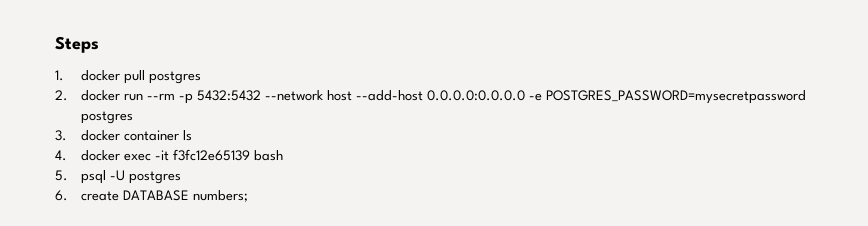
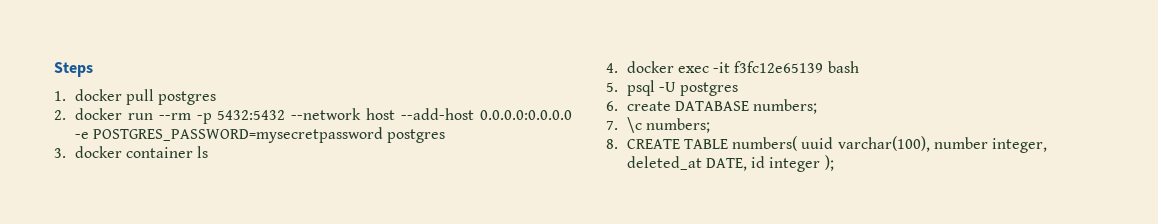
+ 7. \c numbers;
+ 8. CREATE TABLE numbers( uuid varchar(100), number integer, deleted_at DATE, id integer );

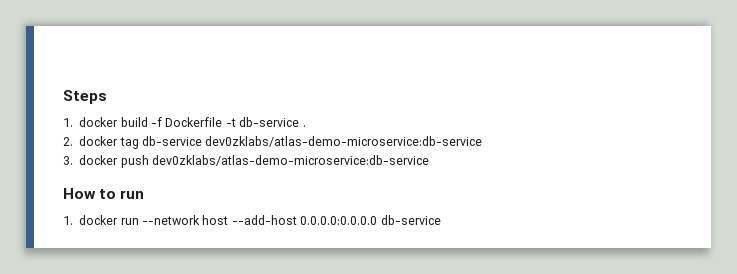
- 1. docker pull postgres
- 2. docker run --rm -p 5432:5432 --network host --add-host 0.0.0.0:0.0.0.0 -e POSTGRES_PASSWORD=mysecretpassword postgres
- 3. docker container ls
- 4. docker exec -it f3fc12e65139 bash
- 5. psql -U postgres
- 6. create DATABASE numbers;
- 7. \c numbers;
- 8. CREATE TABLE numbers( uuid varchar(100), number integer, deleted_at DATE, id integer );
+ 1. docker build -f Dockerfile -t db-service .
+ 2. docker tag db-service dev0zklabs/atlas-demo-microservice:db-service
+ 3. docker push dev0zklabs/atlas-demo-microservice:db-service
+ How to run
+ 1. docker run --network host --add-host 0.0.0.0:0.0.0.0 db-service

